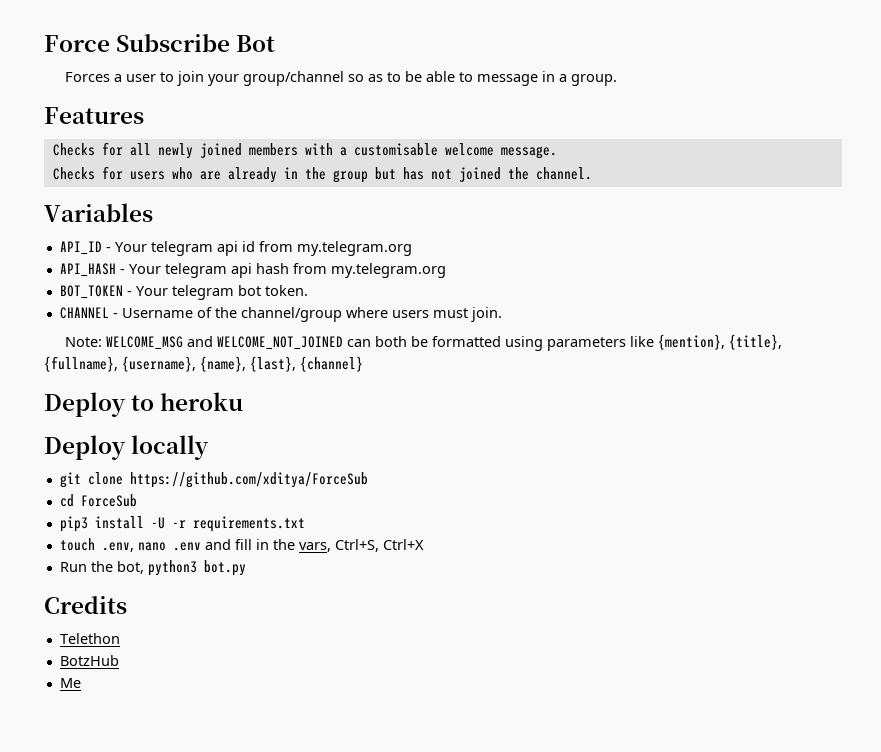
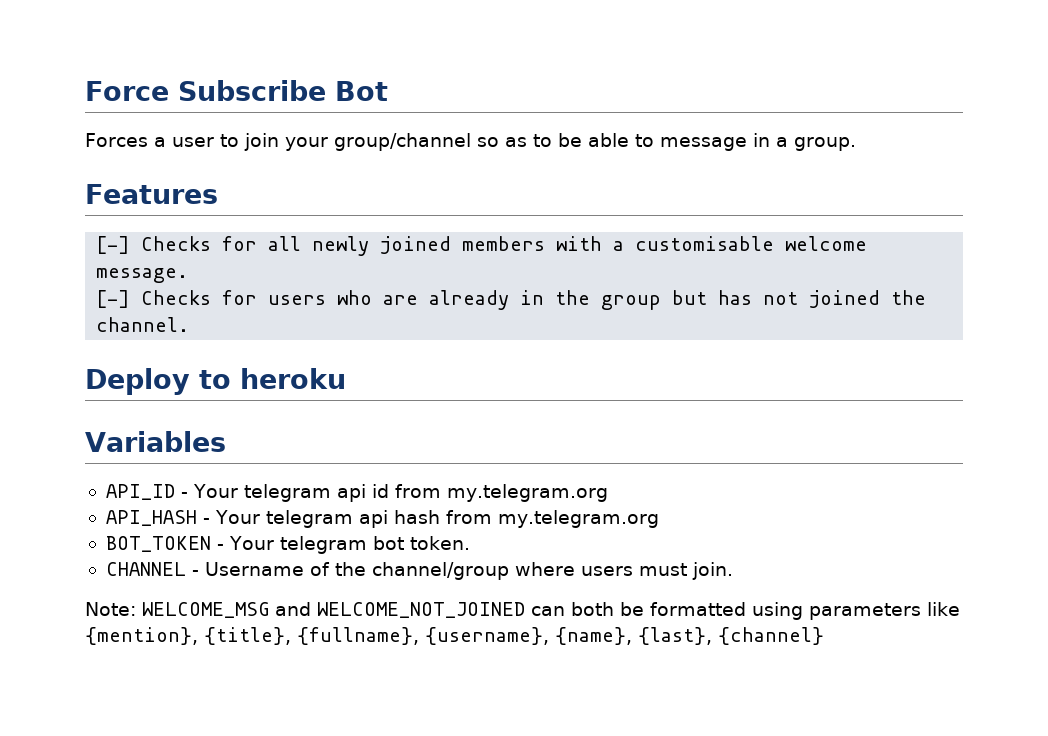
- Checks for all newly joined members with a customisable welcome message.
+ [-] Checks for all newly joined members with a customisable welcome message.
- Checks for users who are already in the group but has not joined the channel.
+ [-] Checks for users who are already in the group but has not joined the channel.
+ Deploy to heroku
- Deploy to heroku
- Deploy locally
- git clone https://github.com/xditya/ForceSub
- cd ForceSub
- pip3 install -U -r requirements.txt
- touch .env, nano .env and fill in the vars, Ctrl+S, Ctrl+X
- Run the bot, python3 bot.py
- Credits
- Telethon
- BotzHub
- Me

